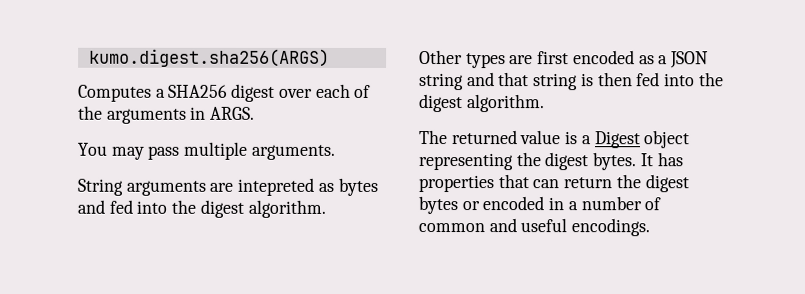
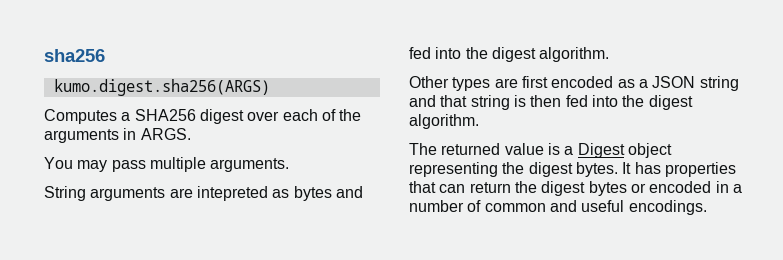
+ sha256

